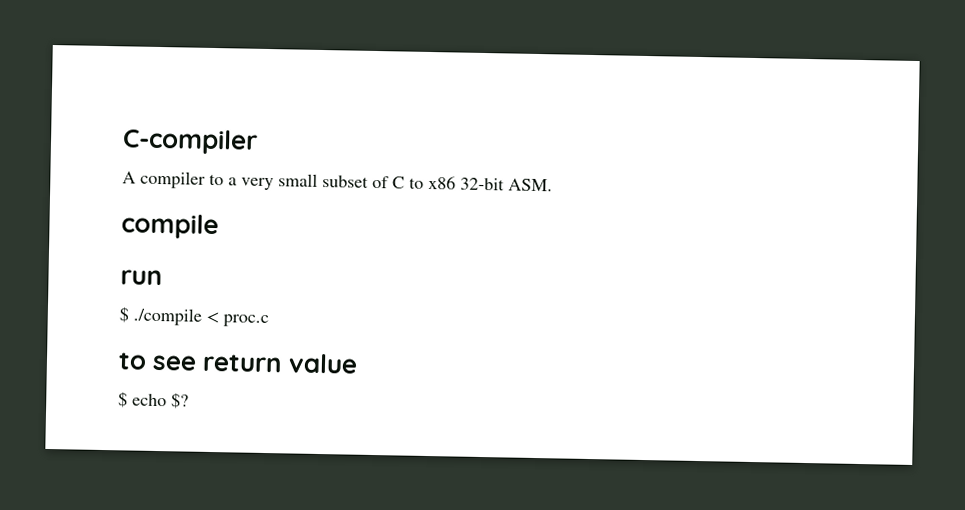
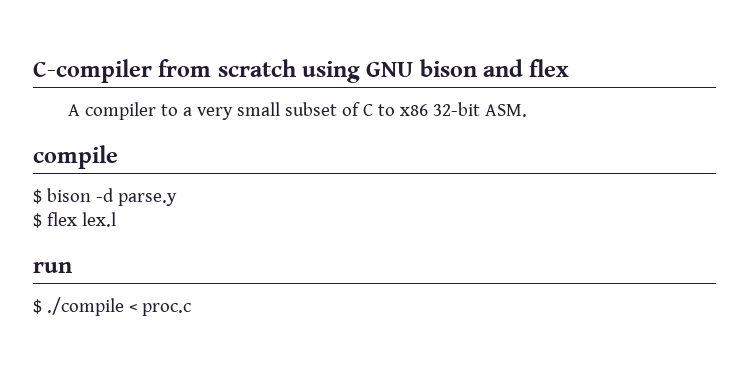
- C-compiler
+ C-compiler from scratch using GNU bison and flex
+ $ bison -d parse.y
+ $ flex lex.l
- to see return value
- $ echo $?

